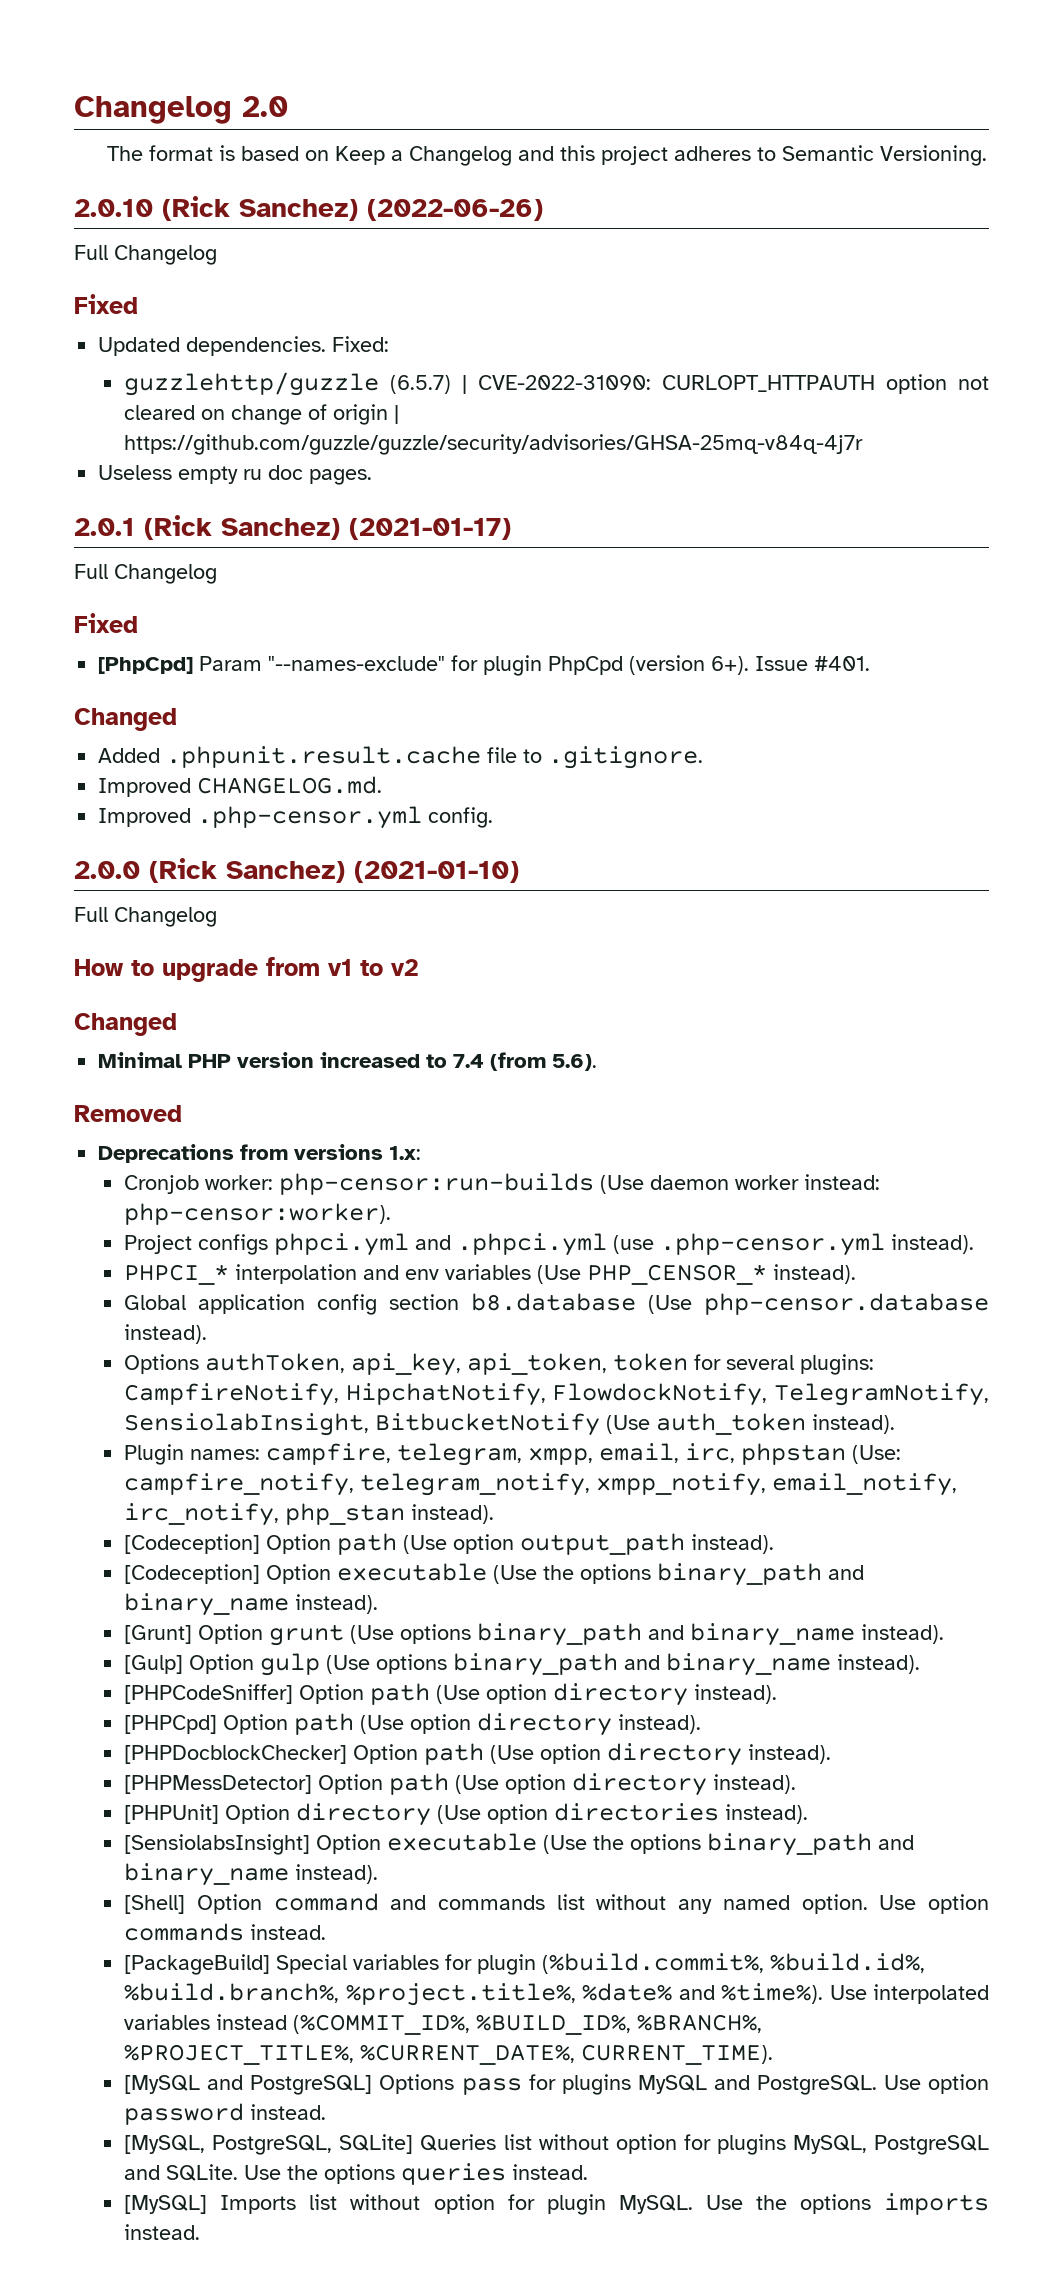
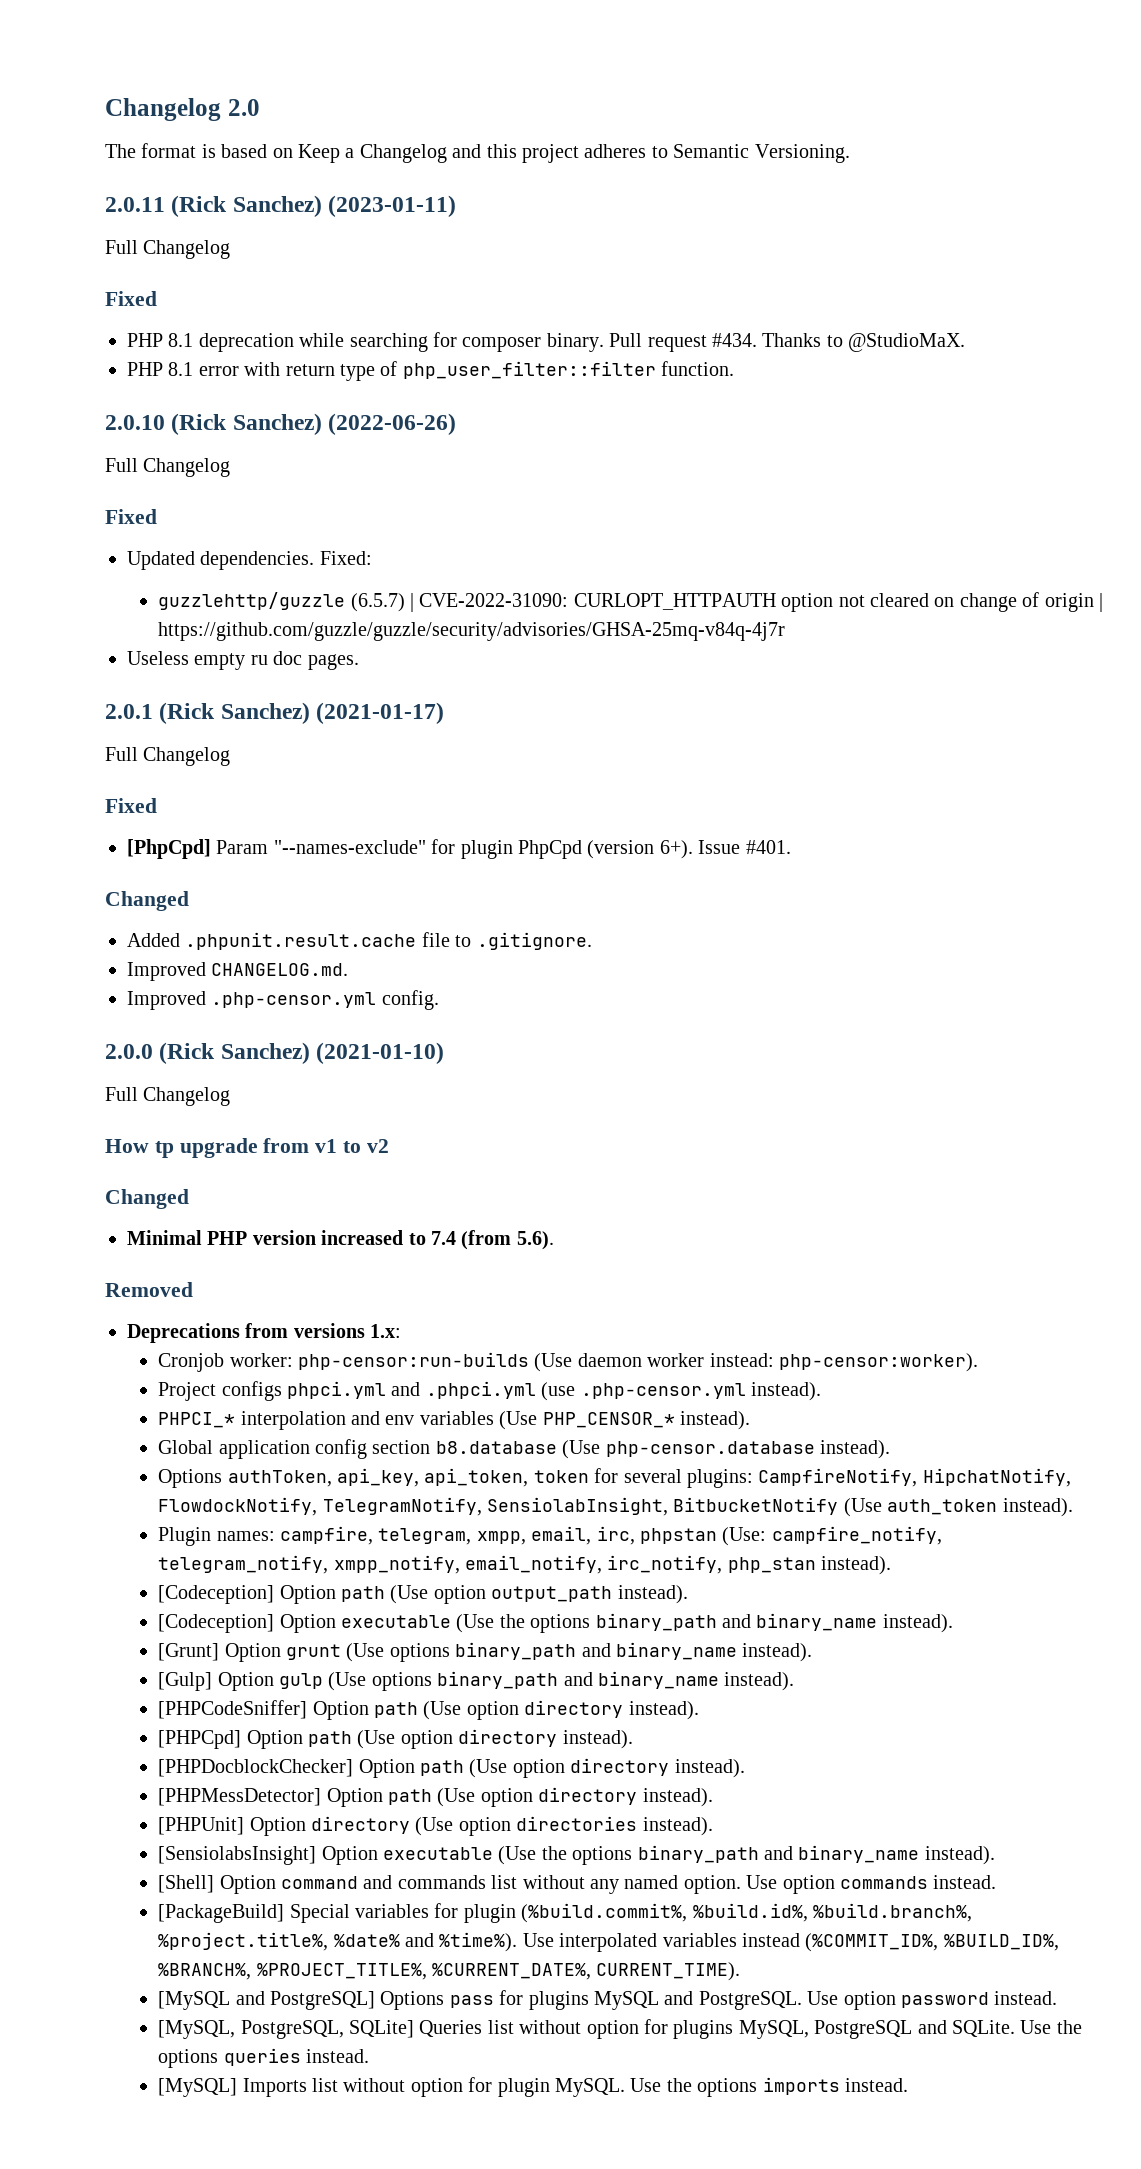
+ 2.0.11 (Rick Sanchez) (2023-01-11)
+ Full Changelog
+ Fixed
+ PHP 8.1 deprecation while searching for composer binary. Pull request #434. Thanks to @StudioMaX.
+ PHP 8.1 error with return type of php_user_filter::filter function.
- How to upgrade from v1 to v2
+ How tp upgrade from v1 to v2

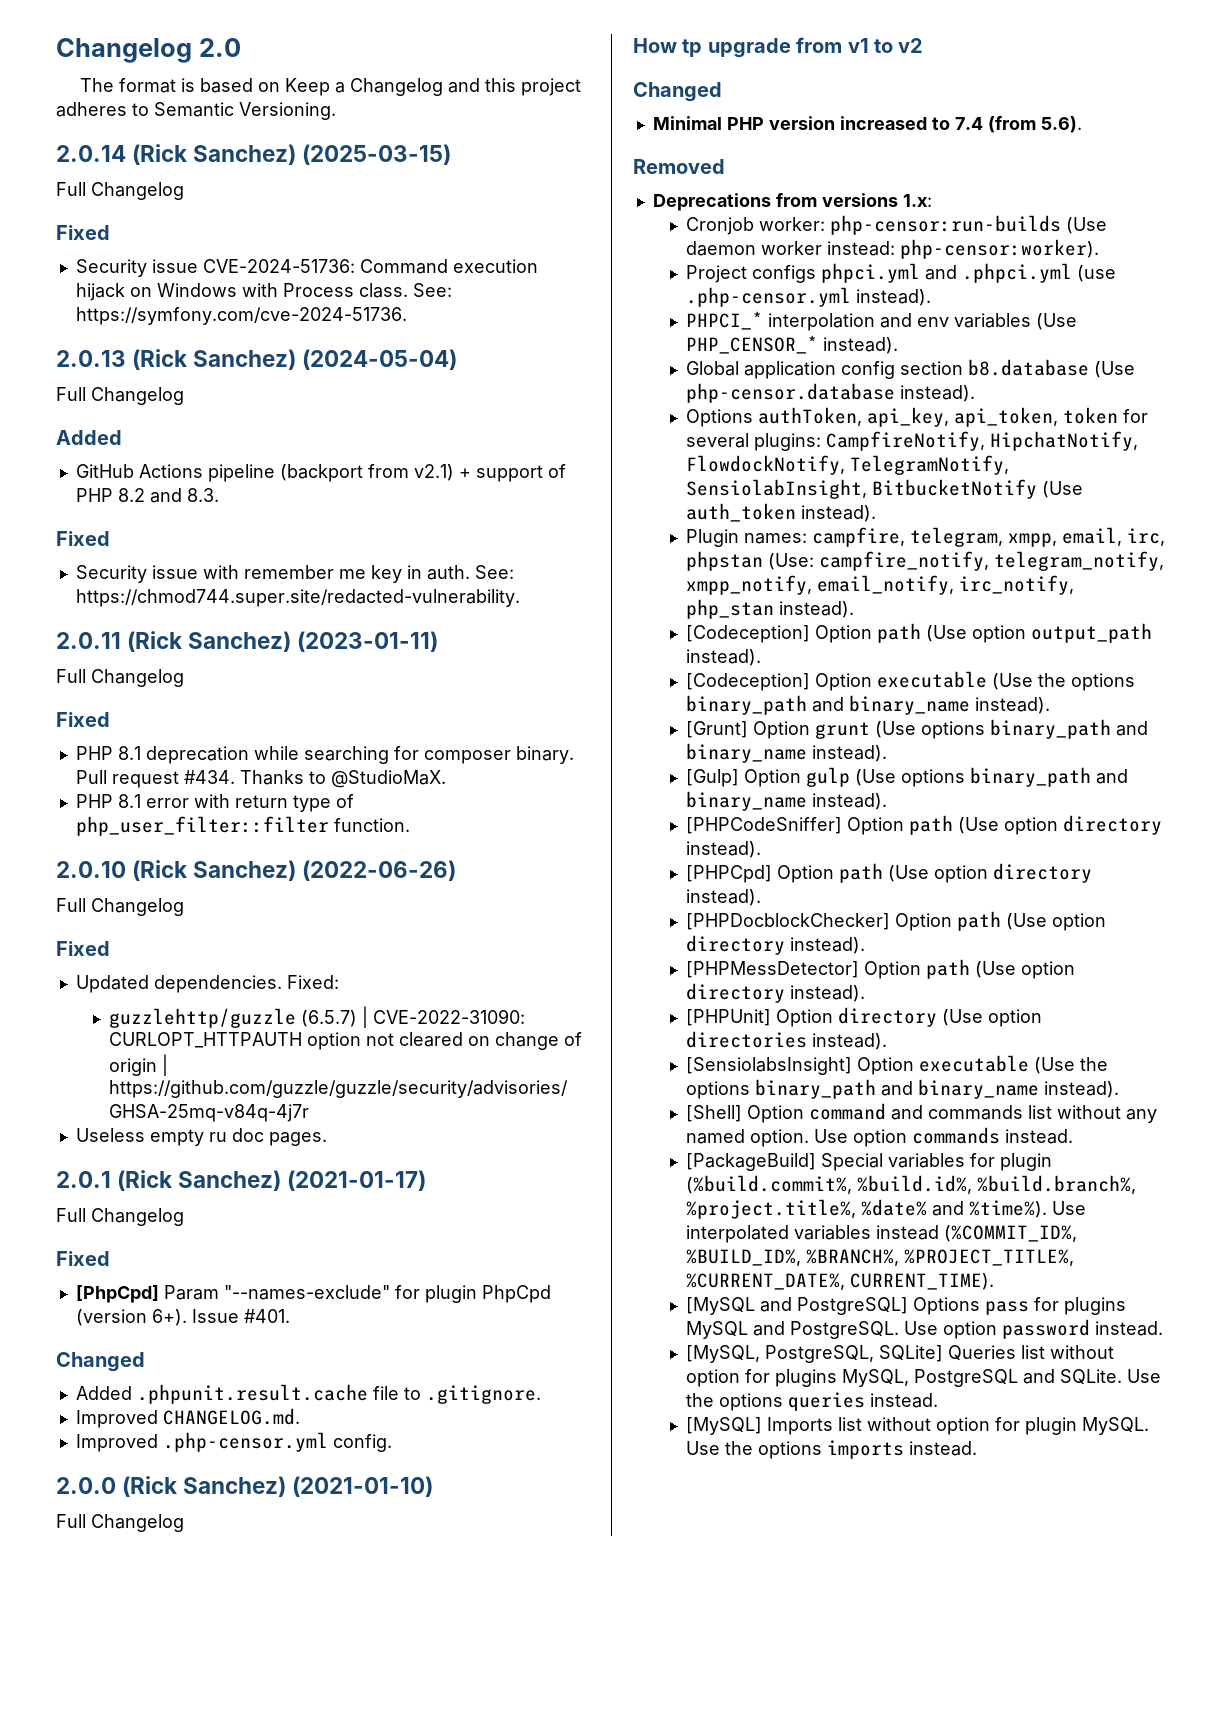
+ 2.0.14 (Rick Sanchez) (2025-03-15)
+ Full Changelog
+ Fixed
+ Security issue CVE-2024-51736: Command execution hijack on Windows with Process class. See: https://symfony.com/cve-2024-51736.
+ 2.0.13 (Rick Sanchez) (2024-05-04)
+ Full Changelog
+ Added
+ GitHub Actions pipeline (backport from v2.1) + support of PHP 8.2 and 8.3.
+ Fixed
+ Security issue with remember me key in auth. See: https://chmod744.super.site/redacted-vulnerability.

